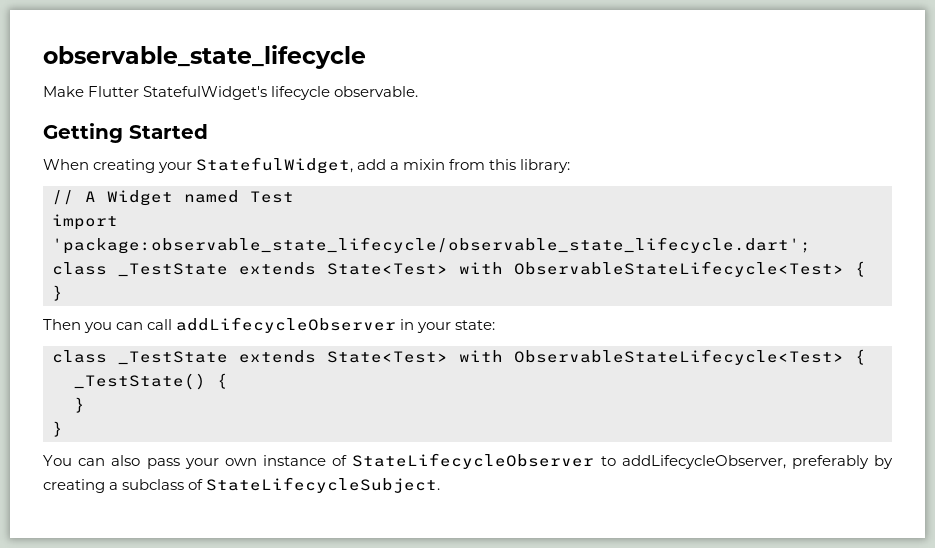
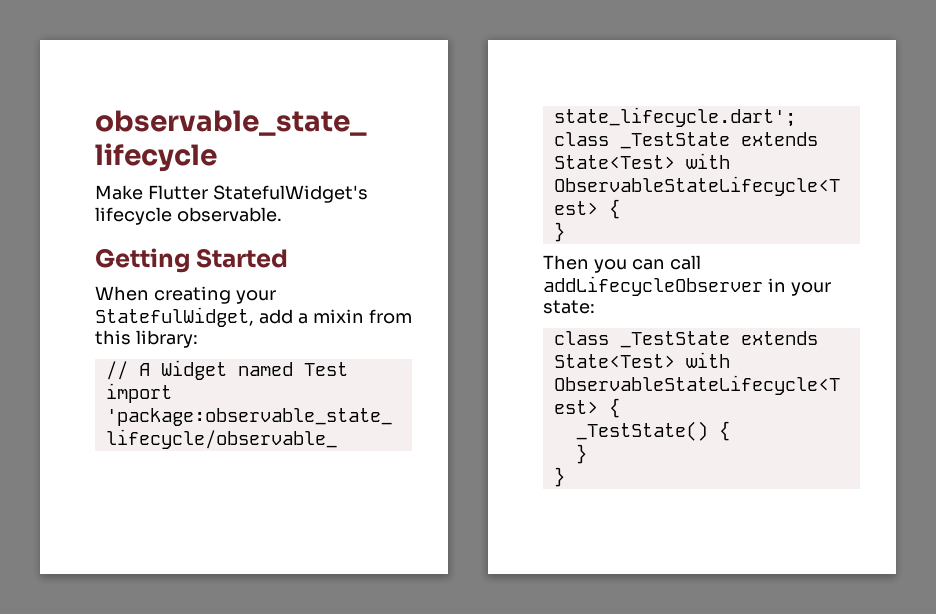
- You can also pass your own instance of StateLifecycleObserver to addLifecycleObserver, preferably by creating a subclass of StateLifecycleSubject.

